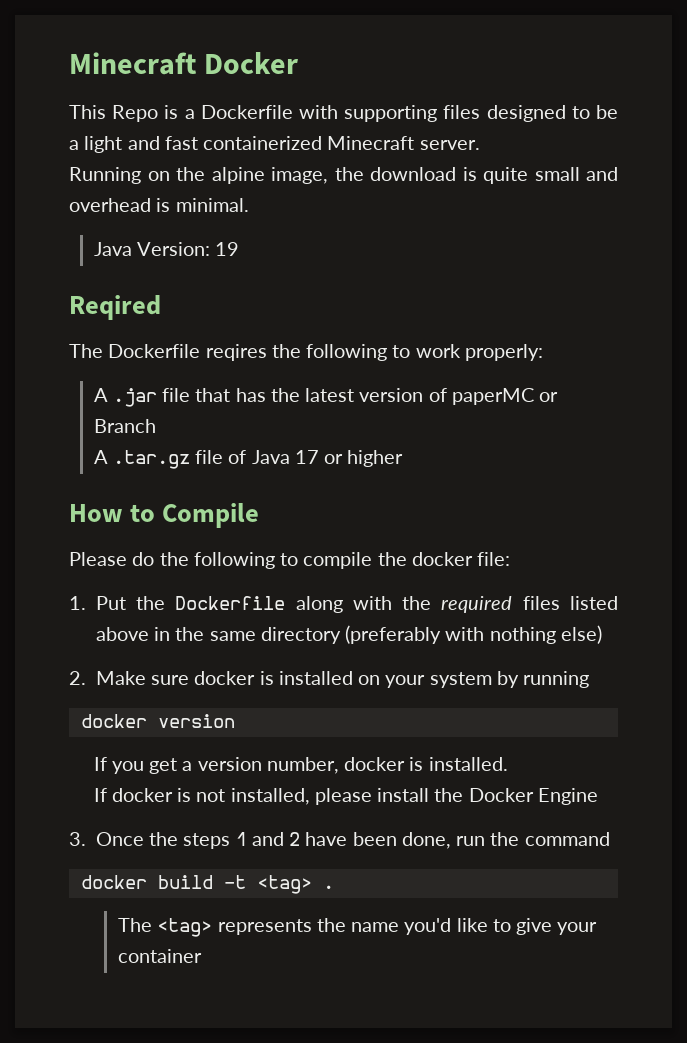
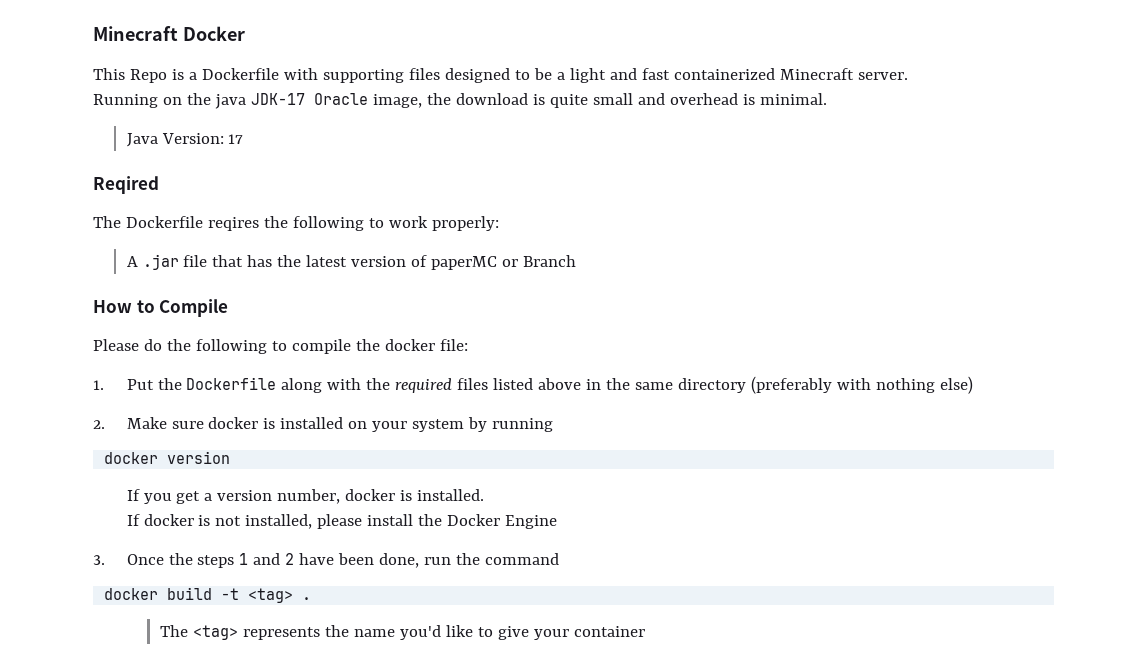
- Running on the alpine image, the download is quite small and overhead is minimal.
+ Running on the java JDK-17 Oracle image, the download is quite small and overhead is minimal.
- Java Version: 19
+ Java Version: 17
- A .tar.gz file of Java 17 or higher

